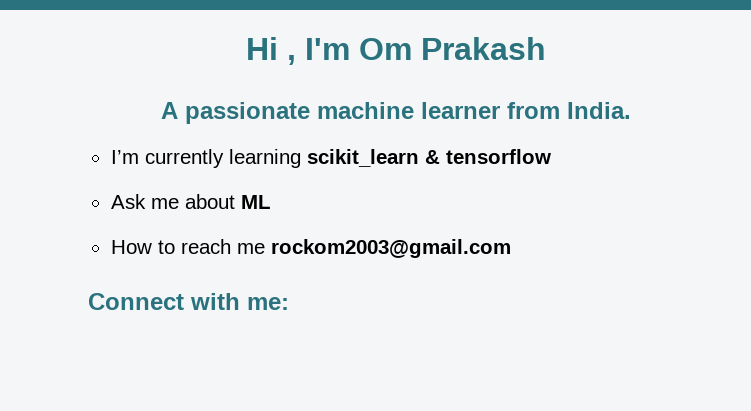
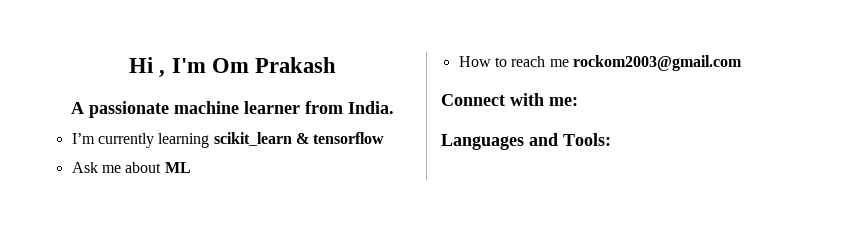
+ Languages and Tools:

